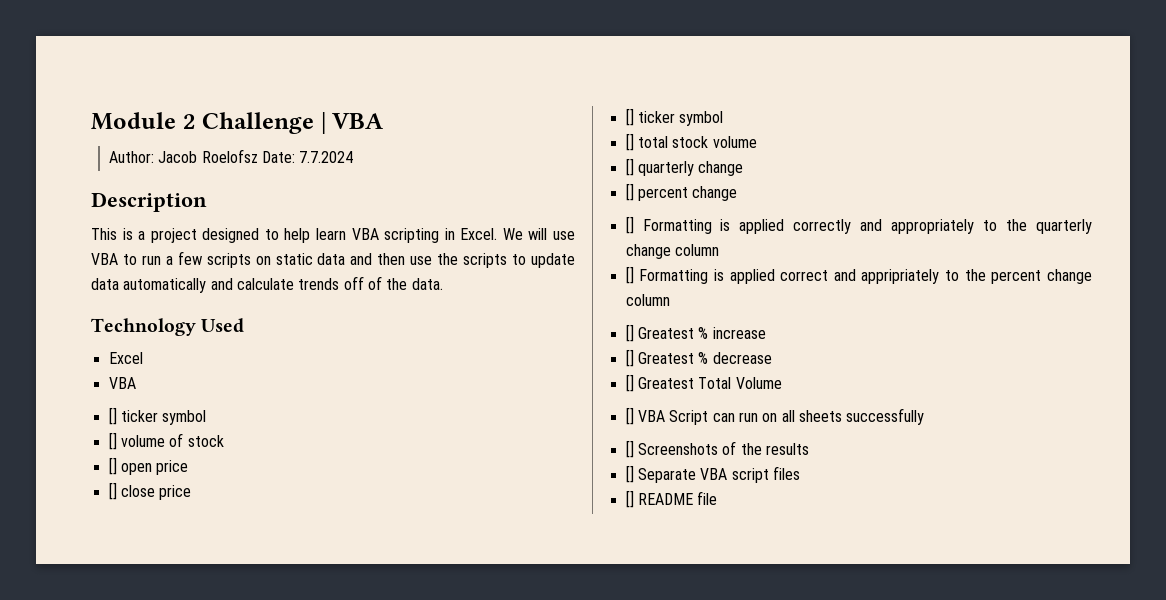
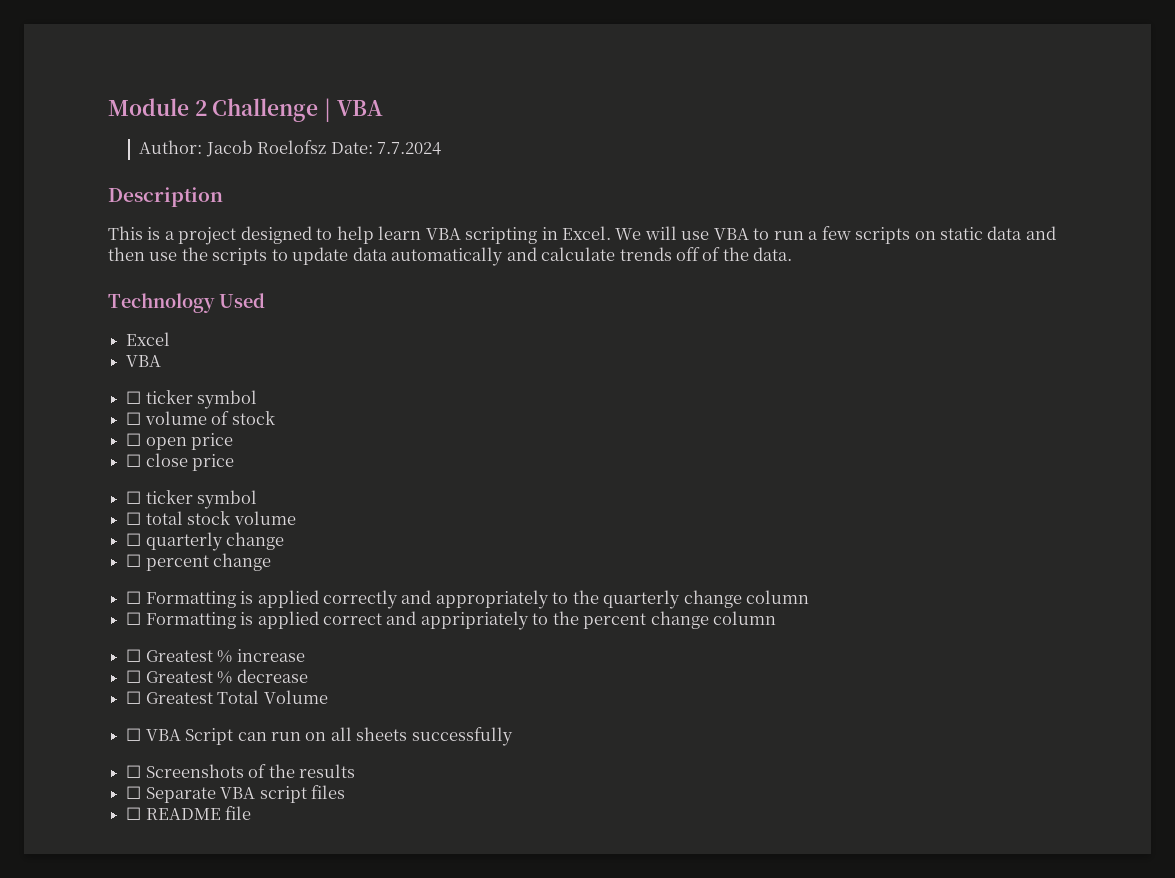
  Excel
  VBA
- [] ticker symbol
- [] volume of stock
+ ☐ ticker symbol
+ ☐ volume of stock
- [] open price
+ ☐ open price
- [] close price
- [] ticker symbol
- [] total stock volume
+ ☐ close price
+ ☐ ticker symbol
+ ☐ total stock volume
- [] quarterly change
+ ☐ quarterly change
- [] percent change
+ ☐ percent change
- [] Formatting is applied correctly and appropriately to the quarterly change column
+ ☐ Formatting is applied correctly and appropriately to the quarterly change column
- [] Formatting is applied correct and appripriately to the percent change column
+ ☐ Formatting is applied correct and appripriately to the percent change column
- [] Greatest % increase
+ ☐ Greatest % increase
- [] Greatest % decrease
+ ☐ Greatest % decrease
- [] Greatest Total Volume
+ ☐ Greatest Total Volume
- [] VBA Script can run on all sheets successfully
+ ☐ VBA Script can run on all sheets successfully
- [] Screenshots of the results
+ ☐ Screenshots of the results
- [] Separate VBA script files
+ ☐ Separate VBA script files
- [] README file
+ ☐ README file

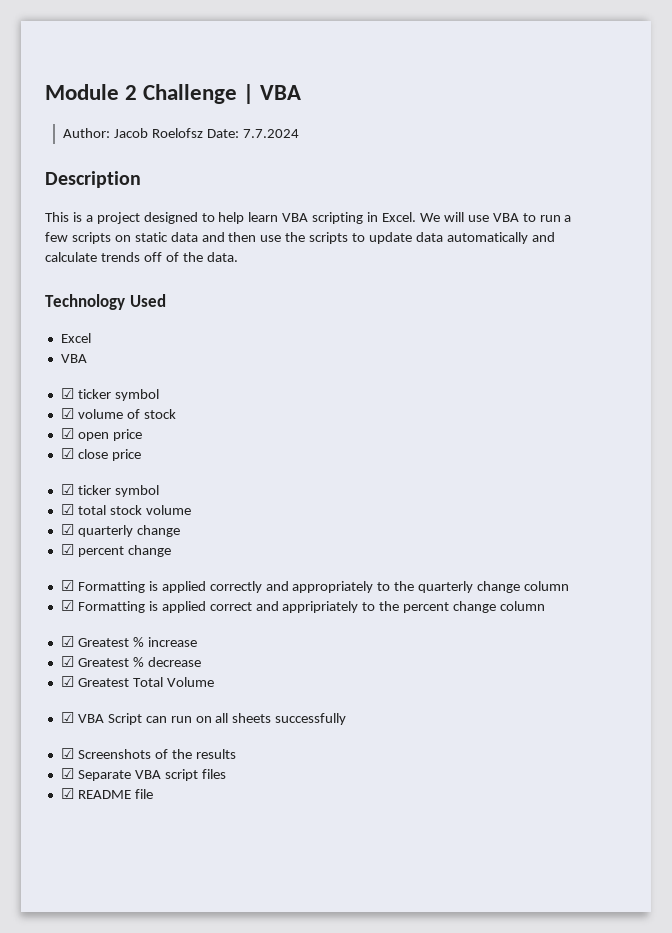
  Excel
  VBA
- ☐ ticker symbol
- ☐ volume of stock
+ ☑ ticker symbol
+ ☑ volume of stock
- ☐ open price
+ ☑ open price
- ☐ close price
- ☐ ticker symbol
- ☐ total stock volume
+ ☑ close price
+ ☑ ticker symbol
+ ☑ total stock volume
- ☐ quarterly change
+ ☑ quarterly change
- ☐ percent change
+ ☑ percent change
- ☐ Formatting is applied correctly and appropriately to the quarterly change column
+ ☑ Formatting is applied correctly and appropriately to the quarterly change column
- ☐ Formatting is applied correct and appripriately to the percent change column
+ ☑ Formatting is applied correct and appripriately to the percent change column
- ☐ Greatest % increase
+ ☑ Greatest % increase
- ☐ Greatest % decrease
+ ☑ Greatest % decrease
- ☐ Greatest Total Volume
+ ☑ Greatest Total Volume
- ☐ VBA Script can run on all sheets successfully
+ ☑ VBA Script can run on all sheets successfully
- ☐ Screenshots of the results
+ ☑ Screenshots of the results
- ☐ Separate VBA script files
+ ☑ Separate VBA script files
- ☐ README file
+ ☑ README file

